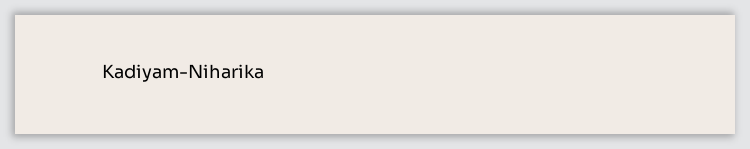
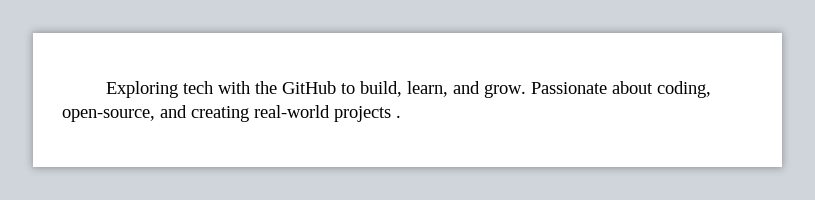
- Kadiyam-Niharika
+ Exploring tech with the GitHub to build, learn, and grow. Passionate about coding, open-source, and creating real-world projects .

